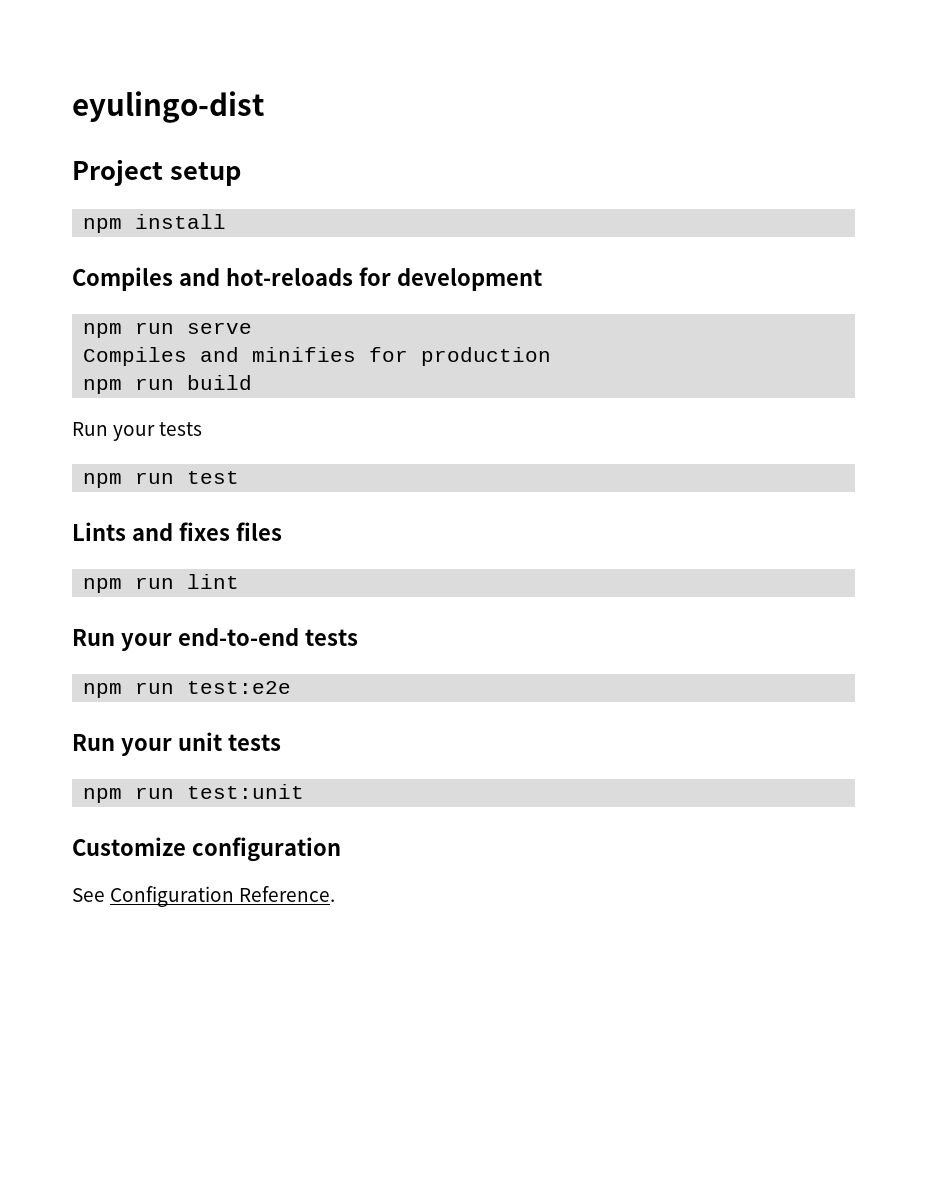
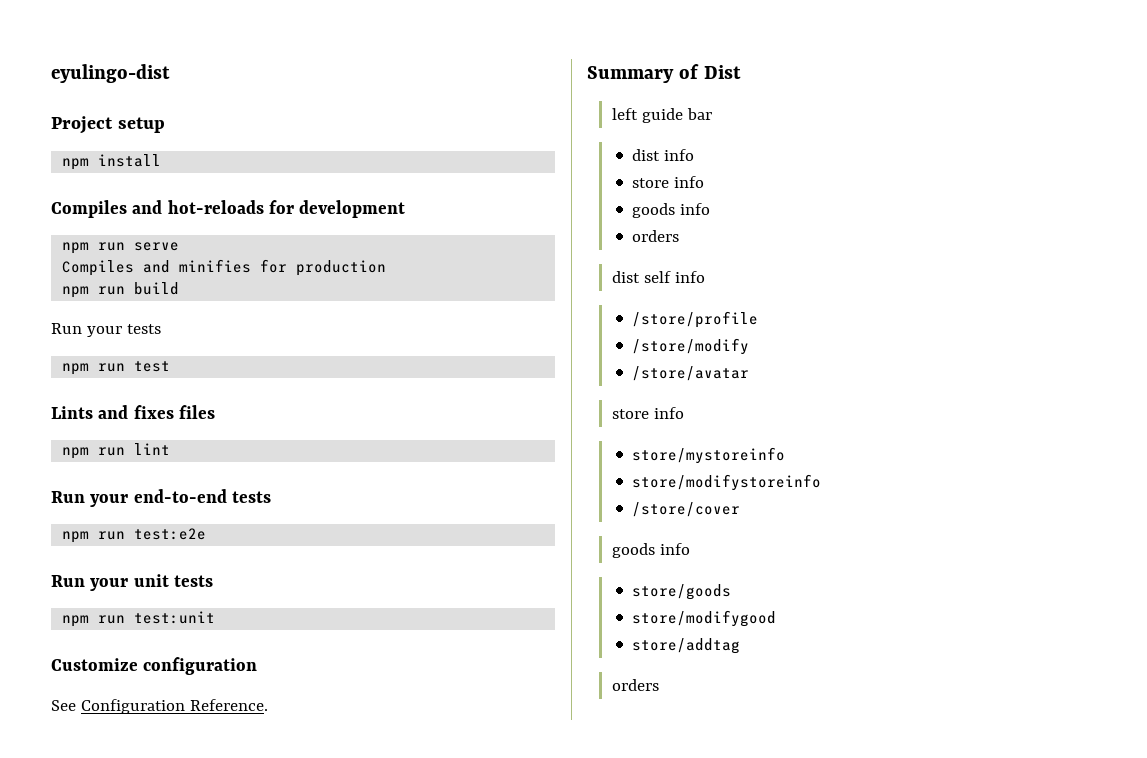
+ Summary of Dist
+ left guide bar
+ dist info
+ store info
+ goods info
+ orders
+ dist self info
+ /store/profile
+ /store/modify
+ /store/avatar
+ store info
+ store/mystoreinfo
+ store/modifystoreinfo
+ /store/cover
+ goods info
+ store/goods
+ store/modifygood
+ store/addtag
+ orders

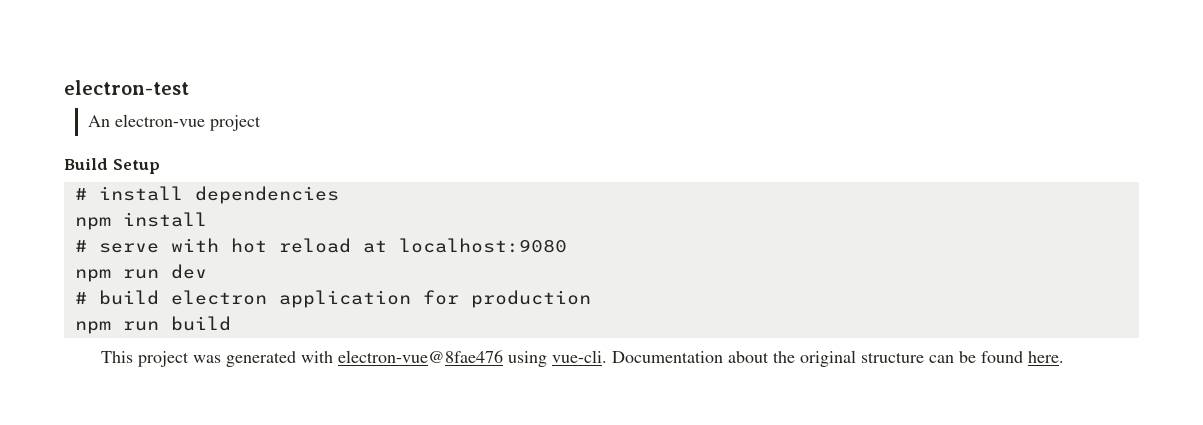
- eyulingo-dist
- Project setup
+ electron-test
+ An electron-vue project
+ Build Setup
+ # install dependencies
  npm install
- Compiles and hot-reloads for development
- npm run serve
- Compiles and minifies for production
+ # serve with hot reload at localhost:9080
+ npm run dev
+ # build electron application for production
- Run your tests
- npm run test
- Lints and fixes files
- npm run lint
- Run your end-to-end tests
- npm run test:e2e
- Run your unit tests
- npm run test:unit
- Customize configuration
- See Configuration Reference.
- Summary of Dist
- left guide bar
- dist info
- store info
- goods info
- orders
- dist self info
- /store/profile
- /store/modify
- /store/avatar
- store info
- store/mystoreinfo
- store/modifystoreinfo
- /store/cover
- goods info
- store/goods
- store/modifygood
- store/addtag
- orders
+ This project was generated with electron-vue@8fae476 using vue-cli. Documentation about the original structure can be found here.

